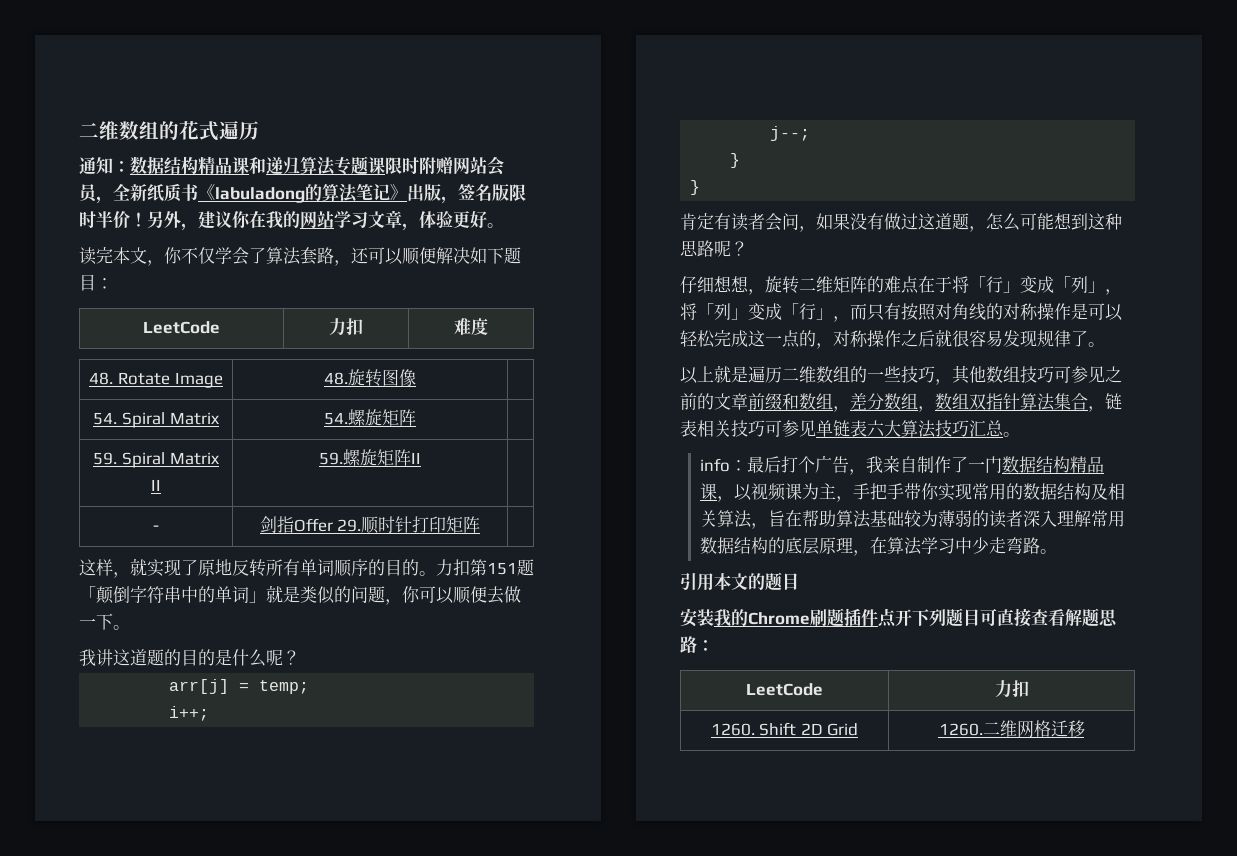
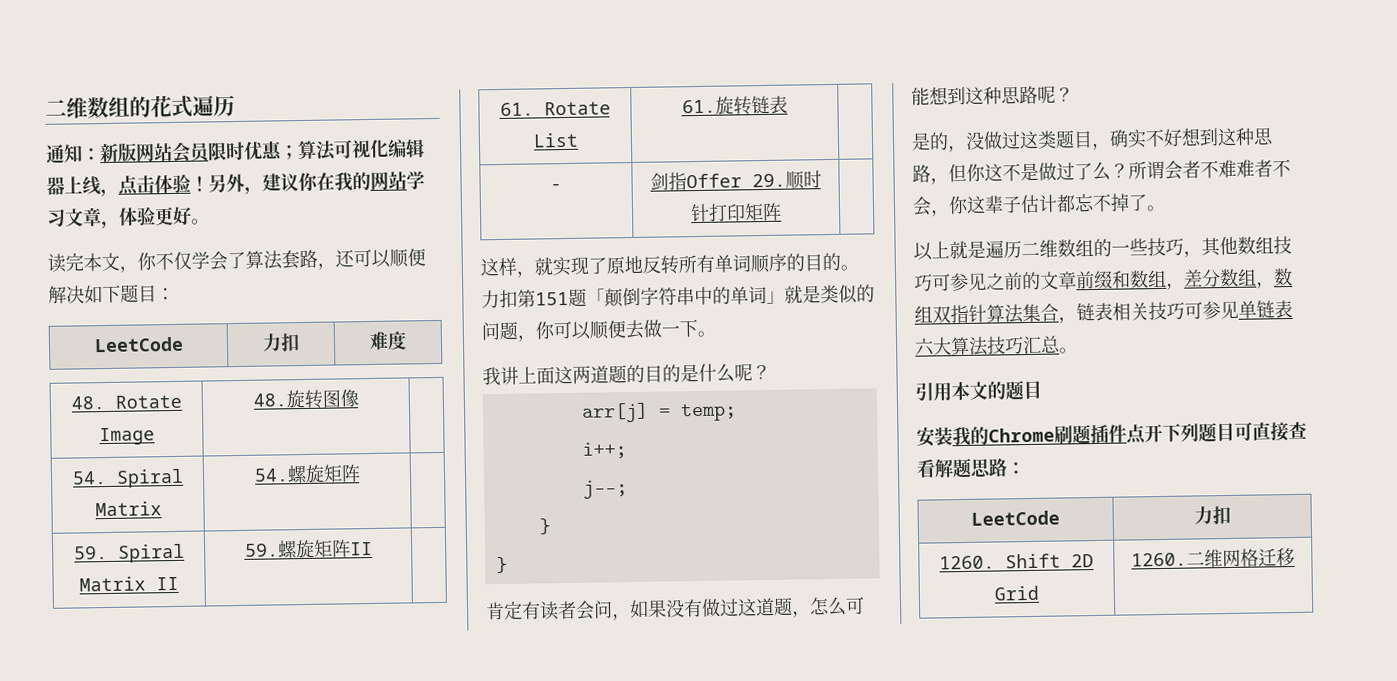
- 通知：数据结构精品课和递归算法专题课限时附赠网站会员，全新纸质书《labuladong的算法笔记》出版，签名版限时半价！
+ 通知：新版网站会员限时优惠；算法可视化编辑器上线，点击体验！
+ 61. Rotate List | 61.旋转链表 |
- 我讲这道题的目的是什么呢？
+ 我讲上面这两道题的目的是什么呢？
- 仔细想想，旋转二维矩阵的难点在于将「行」变成「列」，将「列」变成「行」，而只有按照对角线的对称操作是可以轻松完成这一点的，对称操作之后就很容易发现规律了。
+ 是的，没做过这类题目，确实不好想到这种思路，但你这不是做过了么？所谓会者不难难者不会，你这辈子估计都忘不掉了。
- info：最后打个广告，我亲自制作了一门数据结构精品课，以视频课为主，手把手带你实现常用的数据结构及相关算法，旨在帮助算法基础较为薄弱的读者深入理解常用数据结构的底层原理，在算法学习中少走弯路。

